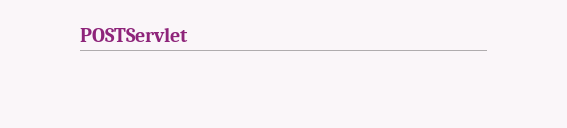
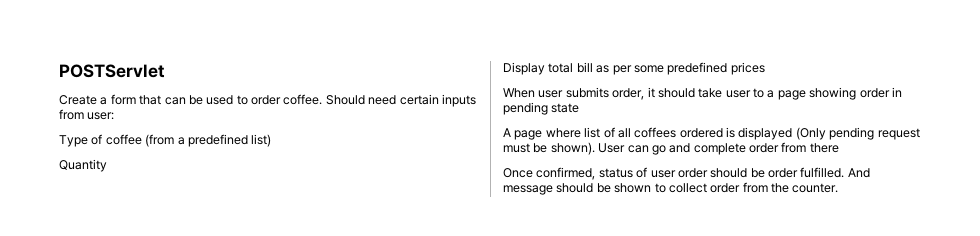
+ Create a form that can be used to order coffee. Should need certain inputs from user:
+ Type of coffee (from a predefined list)
+ Quantity
+ Display total bill as per some predefined prices
+ When user submits order, it should take user to a page showing order in pending state
+ A page where list of all coffees ordered is displayed (Only pending request must be shown). User can go and complete order from there
+ Once confirmed, status of user order should be order fulfilled. And message should be shown to collect order from the counter.

